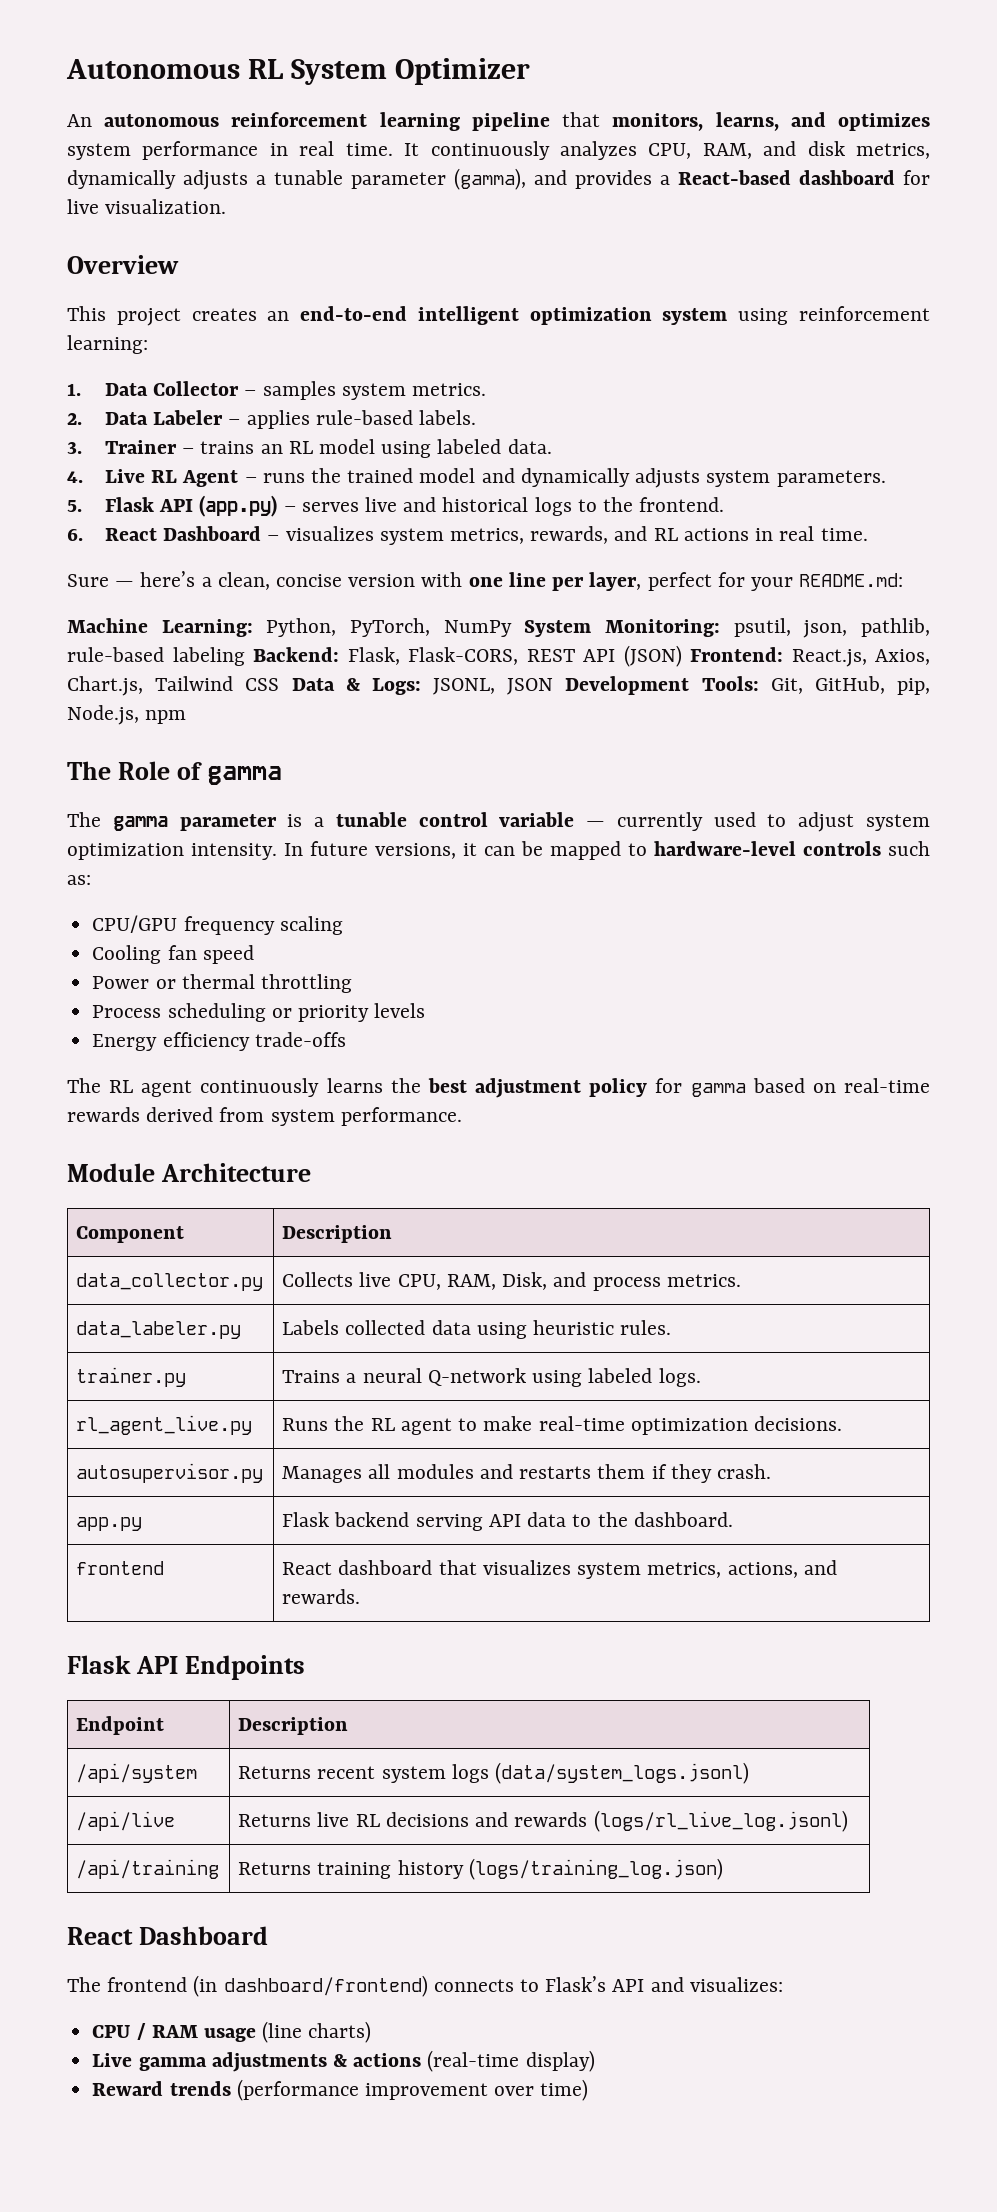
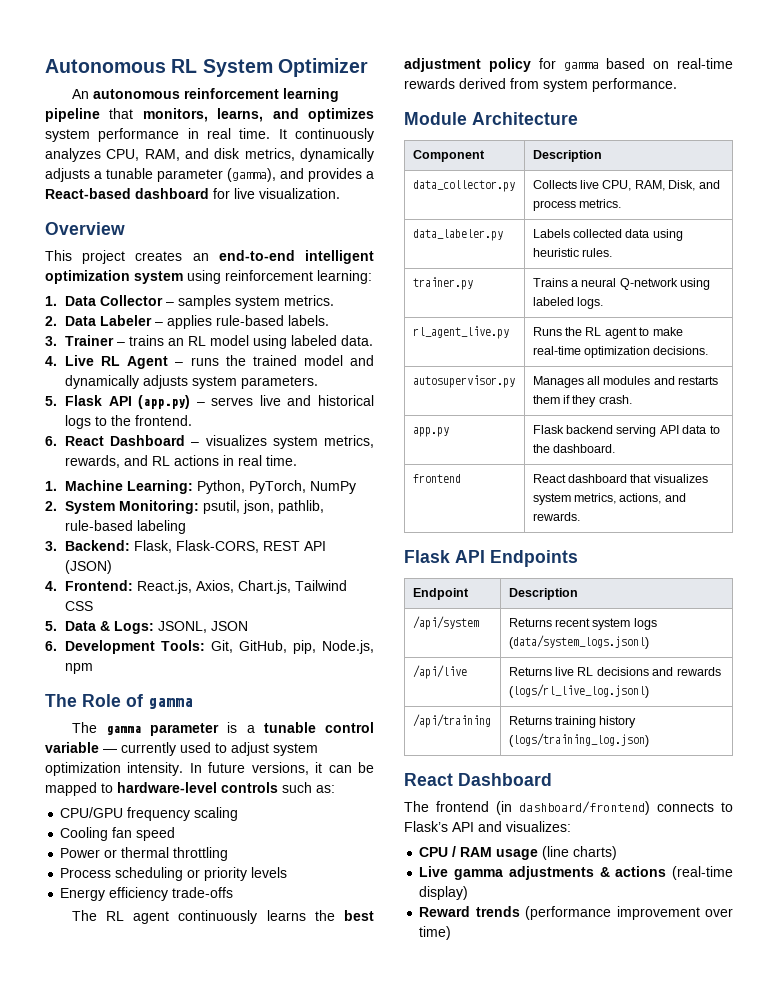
- Sure — here’s a clean, concise version with one line per layer, perfect for your README.md:
- Machine Learning: Python, PyTorch, NumPy System Monitoring: psutil, json, pathlib, rule-based labeling Backend: Flask, Flask-CORS, REST API (JSON) Frontend: React.js, Axios, Chart.js, Tailwind CSS Data & Logs: JSONL, JSON Development Tools: Git, GitHub, pip, Node.js, npm
+ 1. Machine Learning: Python, PyTorch, NumPy
+ 2. System Monitoring: psutil, json, pathlib, rule-based labeling
+ 3. Backend: Flask, Flask-CORS, REST API (JSON)
+ 4. Frontend: React.js, Axios, Chart.js, Tailwind CSS
+ 5. Data & Logs: JSONL, JSON
+ 6. Development Tools: Git, GitHub, pip, Node.js, npm

